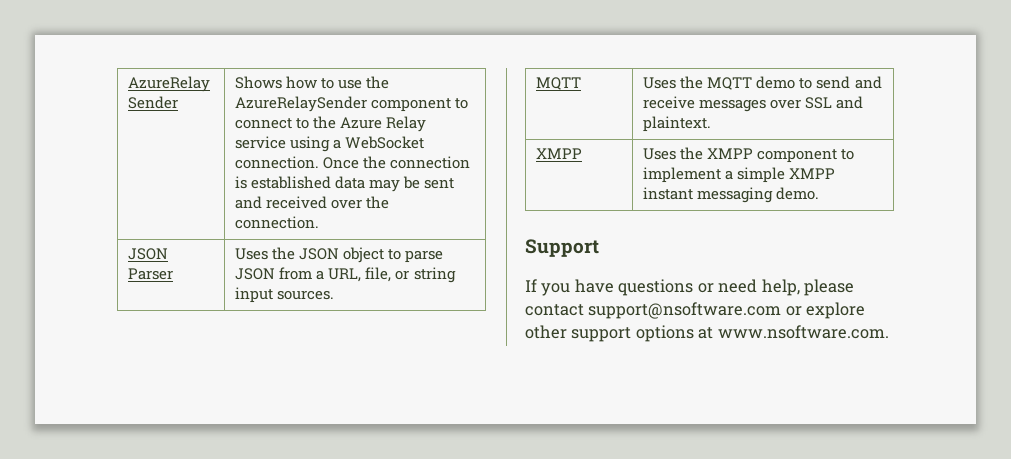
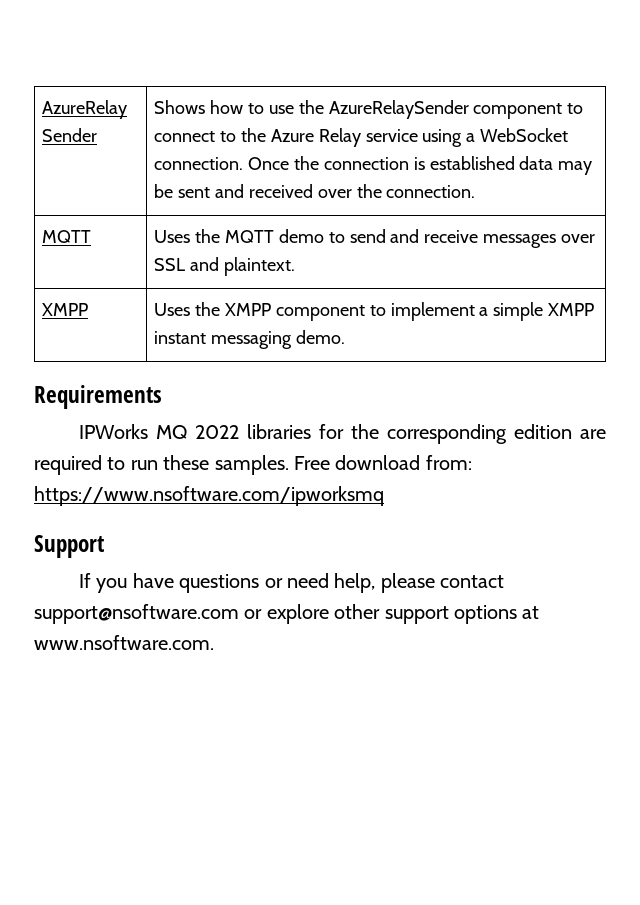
- JSON Parser | Uses the JSON object to parse JSON from a URL, file, or string input sources.
+ Requirements
+ IPWorks MQ 2022 libraries for the corresponding edition are required to run these samples. Free download from: https://www.nsoftware.com/ipworksmq

